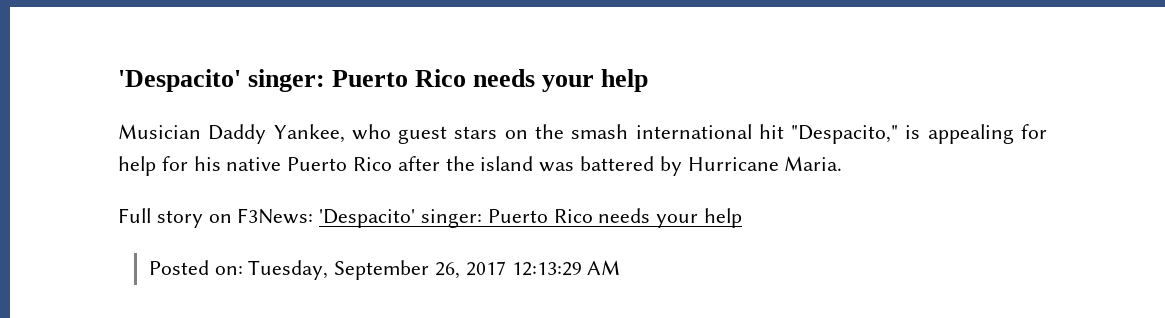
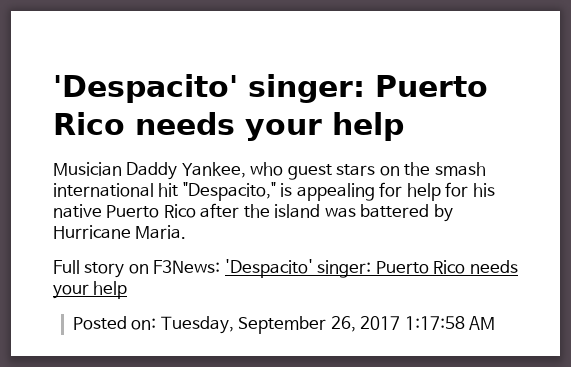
- Posted on: Tuesday, September 26, 2017 12:13:29 AM
+ Posted on: Tuesday, September 26, 2017 1:17:58 AM

